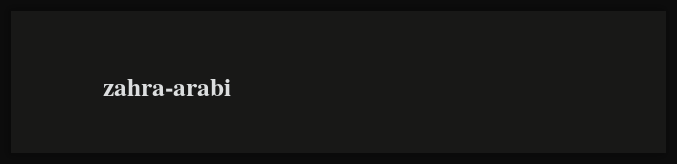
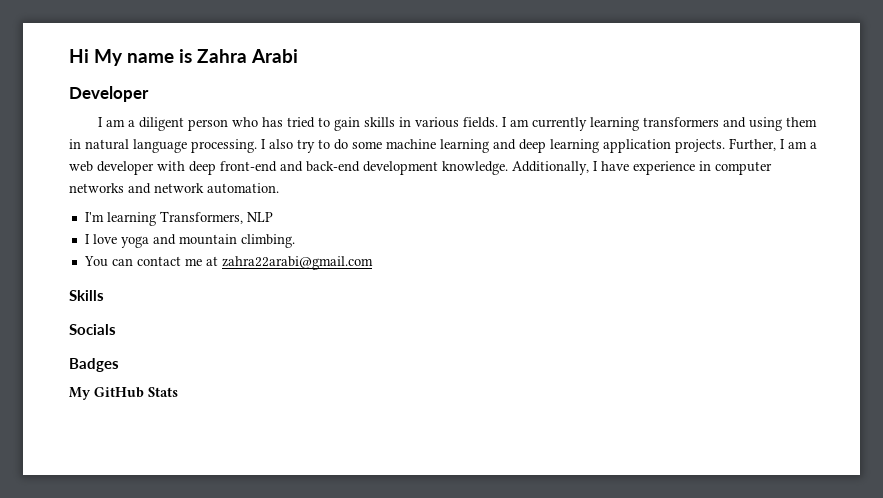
- zahra-arabi
+ Hi My name is Zahra Arabi
+ Developer
+ I am a diligent person who has tried to gain skills in various fields. I am currently learning transformers and using them in natural language processing. I also try to do some machine learning and deep learning application projects. Further, I am a web developer with deep front-end and back-end development knowledge. Additionally, I have experience in computer networks and network automation.
+ I'm learning Transformers, NLP
+ I love yoga and mountain climbing.
+ You can contact me at zahra22arabi@gmail.com
+ Skills
+ Socials
+ Badges
+ My GitHub Stats

